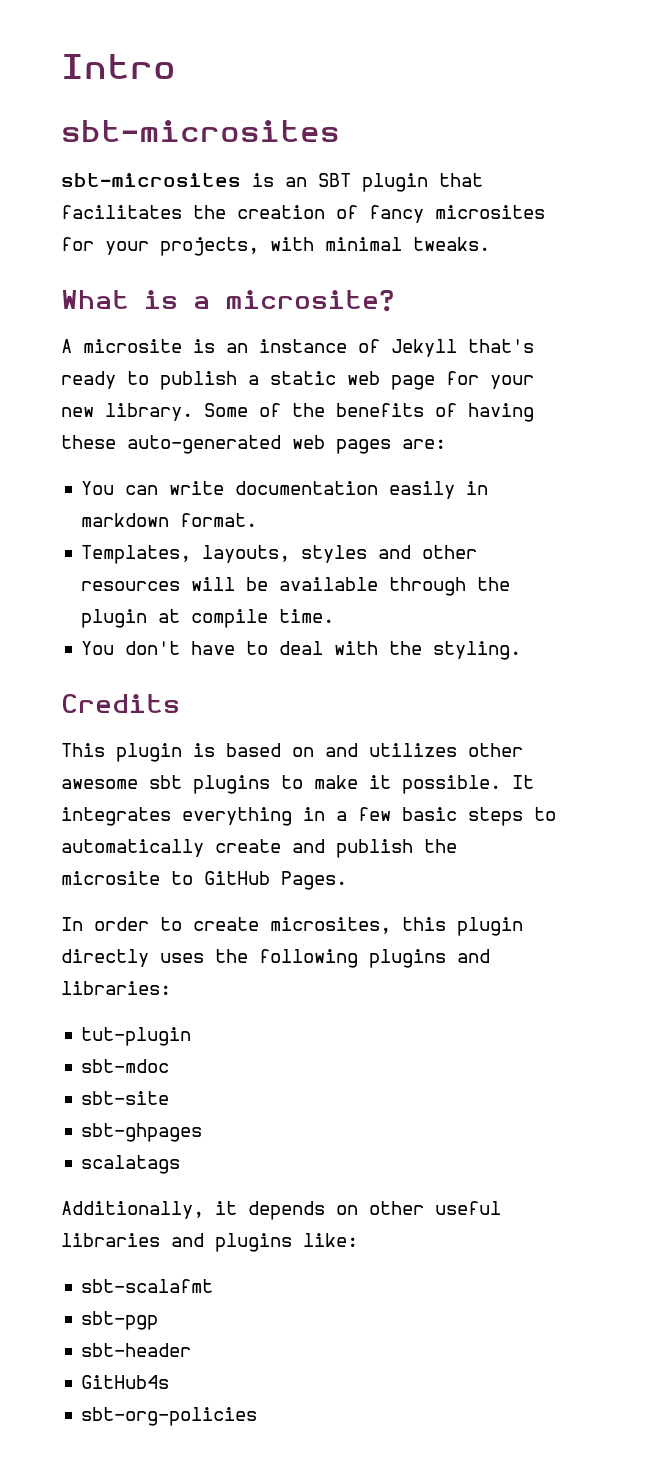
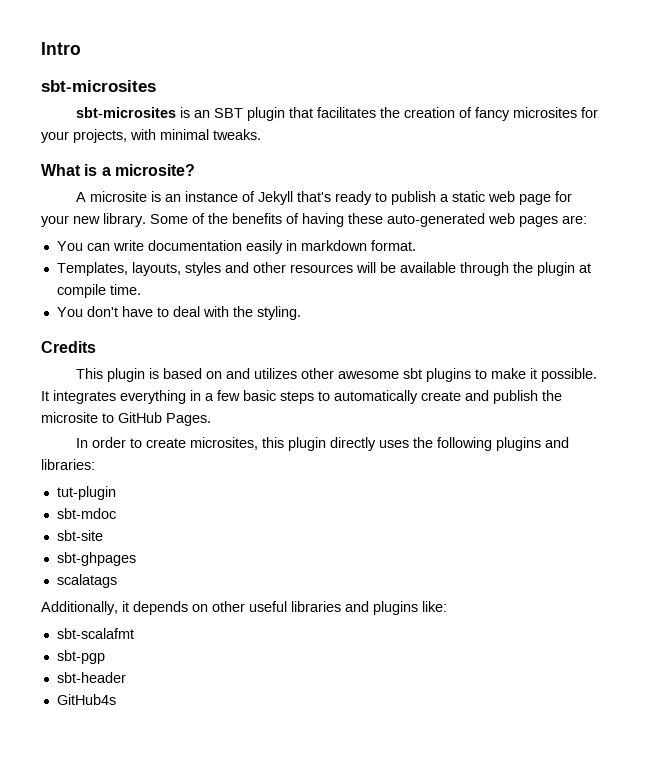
- sbt-org-policies

